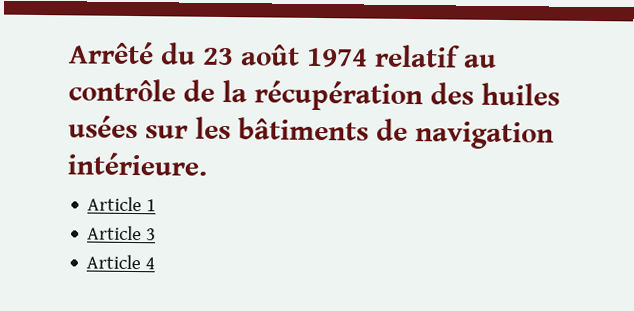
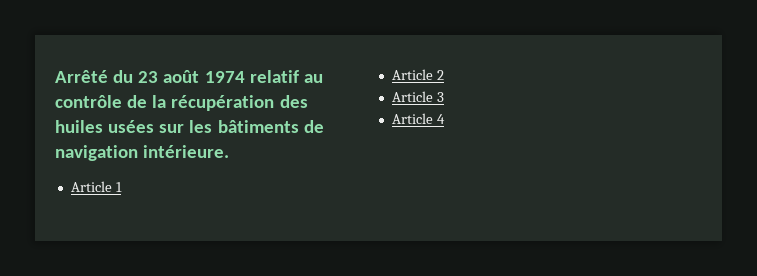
+ Article 2

